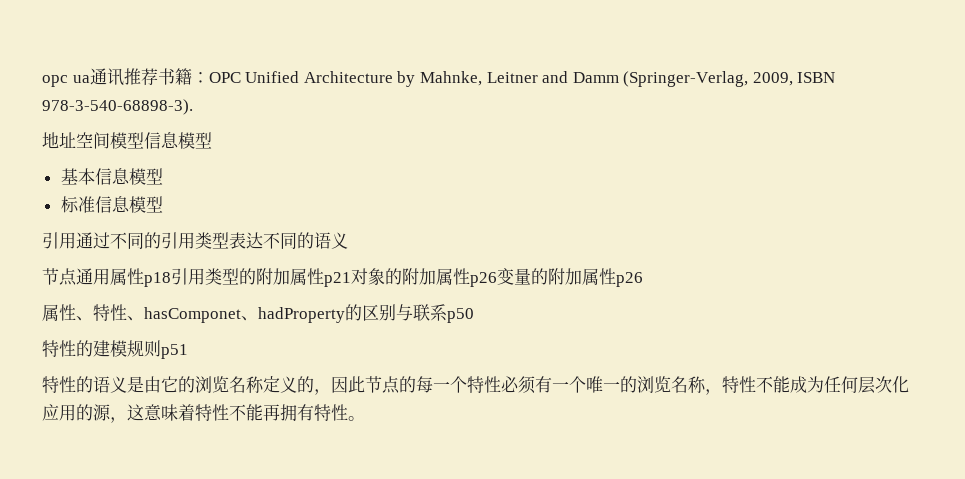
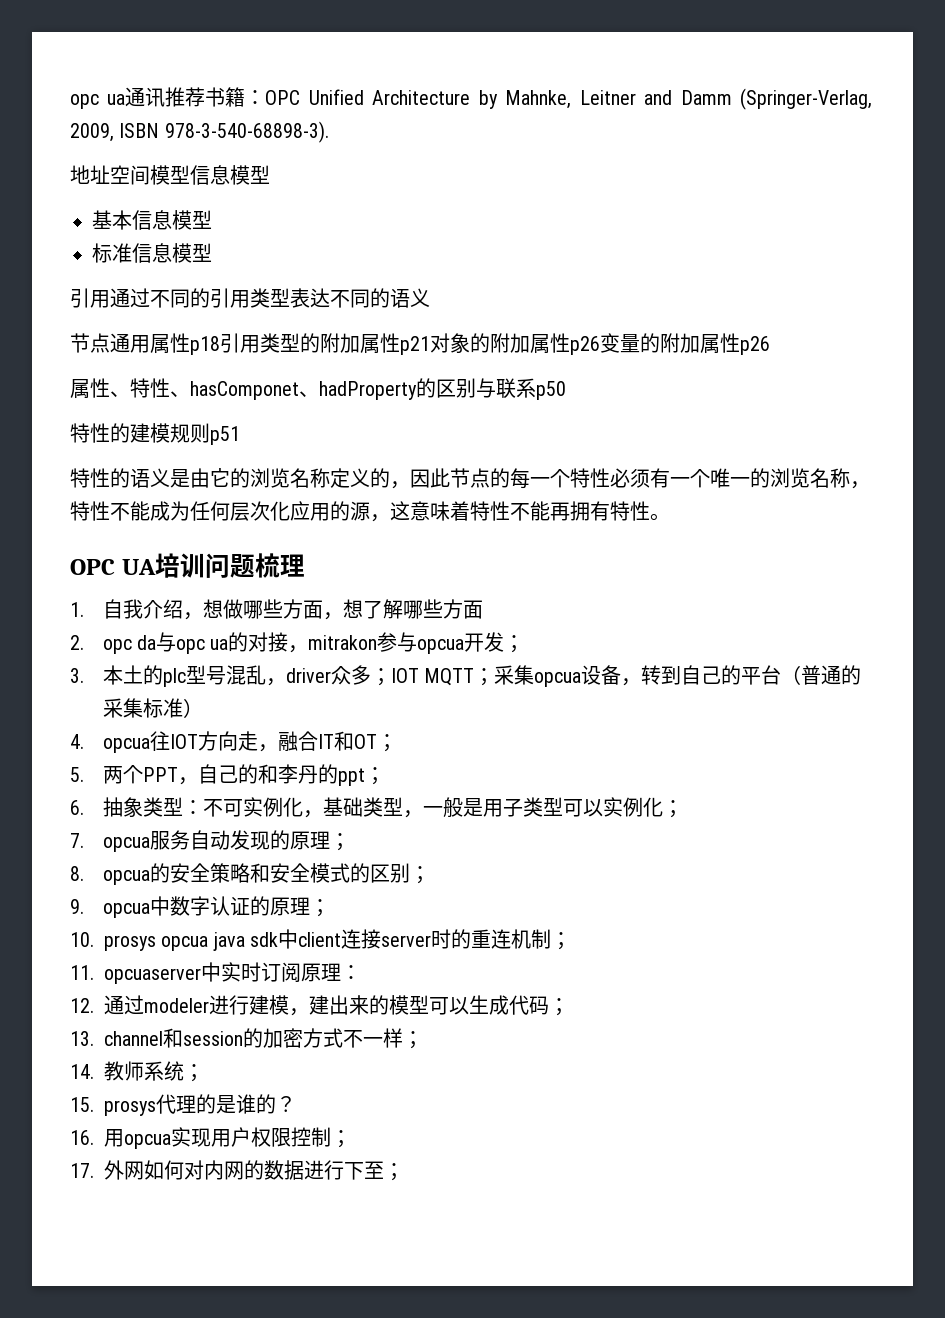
+ OPC UA培训问题梳理
+ 1.自我介绍，想做哪些方面，想了解哪些方面
+ 2. opc da与opc ua的对接，mitrakon参与opcua开发；
+ 3.本土的plc型号混乱，driver众多；IOT MQTT；采集opcua设备，转到自己的平台（普通的采集标准）
+ 4. opcua往IOT方向走，融合IT和OT；
+ 5.两个PPT，自己的和李丹的ppt；
+ 6.抽象类型：不可实例化，基础类型，一般是用子类型可以实例化；
+ 7. opcua服务自动发现的原理；
+ 8. opcua的安全策略和安全模式的区别；
+ 9. opcua中数字认证的原理；
+ 10. prosys opcua java sdk中client连接server时的重连机制；
+ 11. opcuaserver中实时订阅原理：
+ 12.通过modeler进行建模，建出来的模型可以生成代码；
+ 13. channel和session的加密方式不一样；
+ 14.教师系统；
+ 15. prosys代理的是谁的？
+ 16.用opcua实现用户权限控制；
+ 17.外网如何对内网的数据进行下至；

